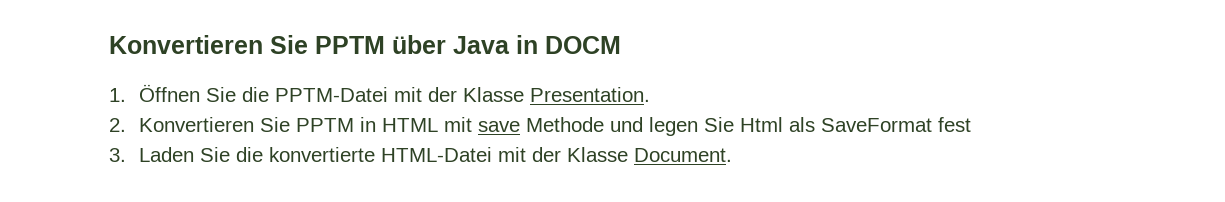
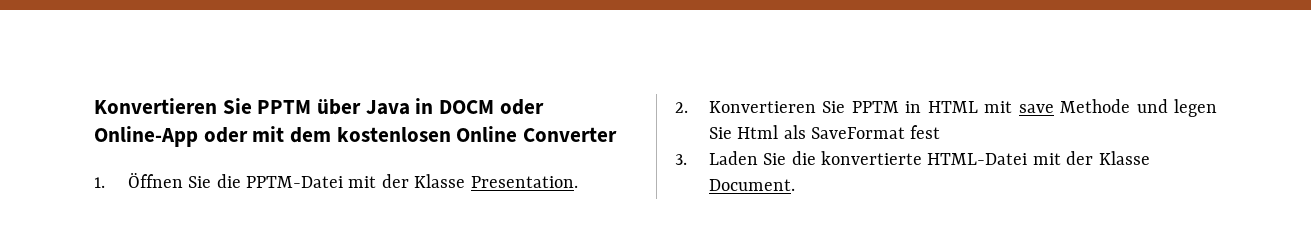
- Konvertieren Sie PPTM über Java in DOCM
+ Konvertieren Sie PPTM über Java in DOCM oder Online-App oder mit dem kostenlosen Online Converter

